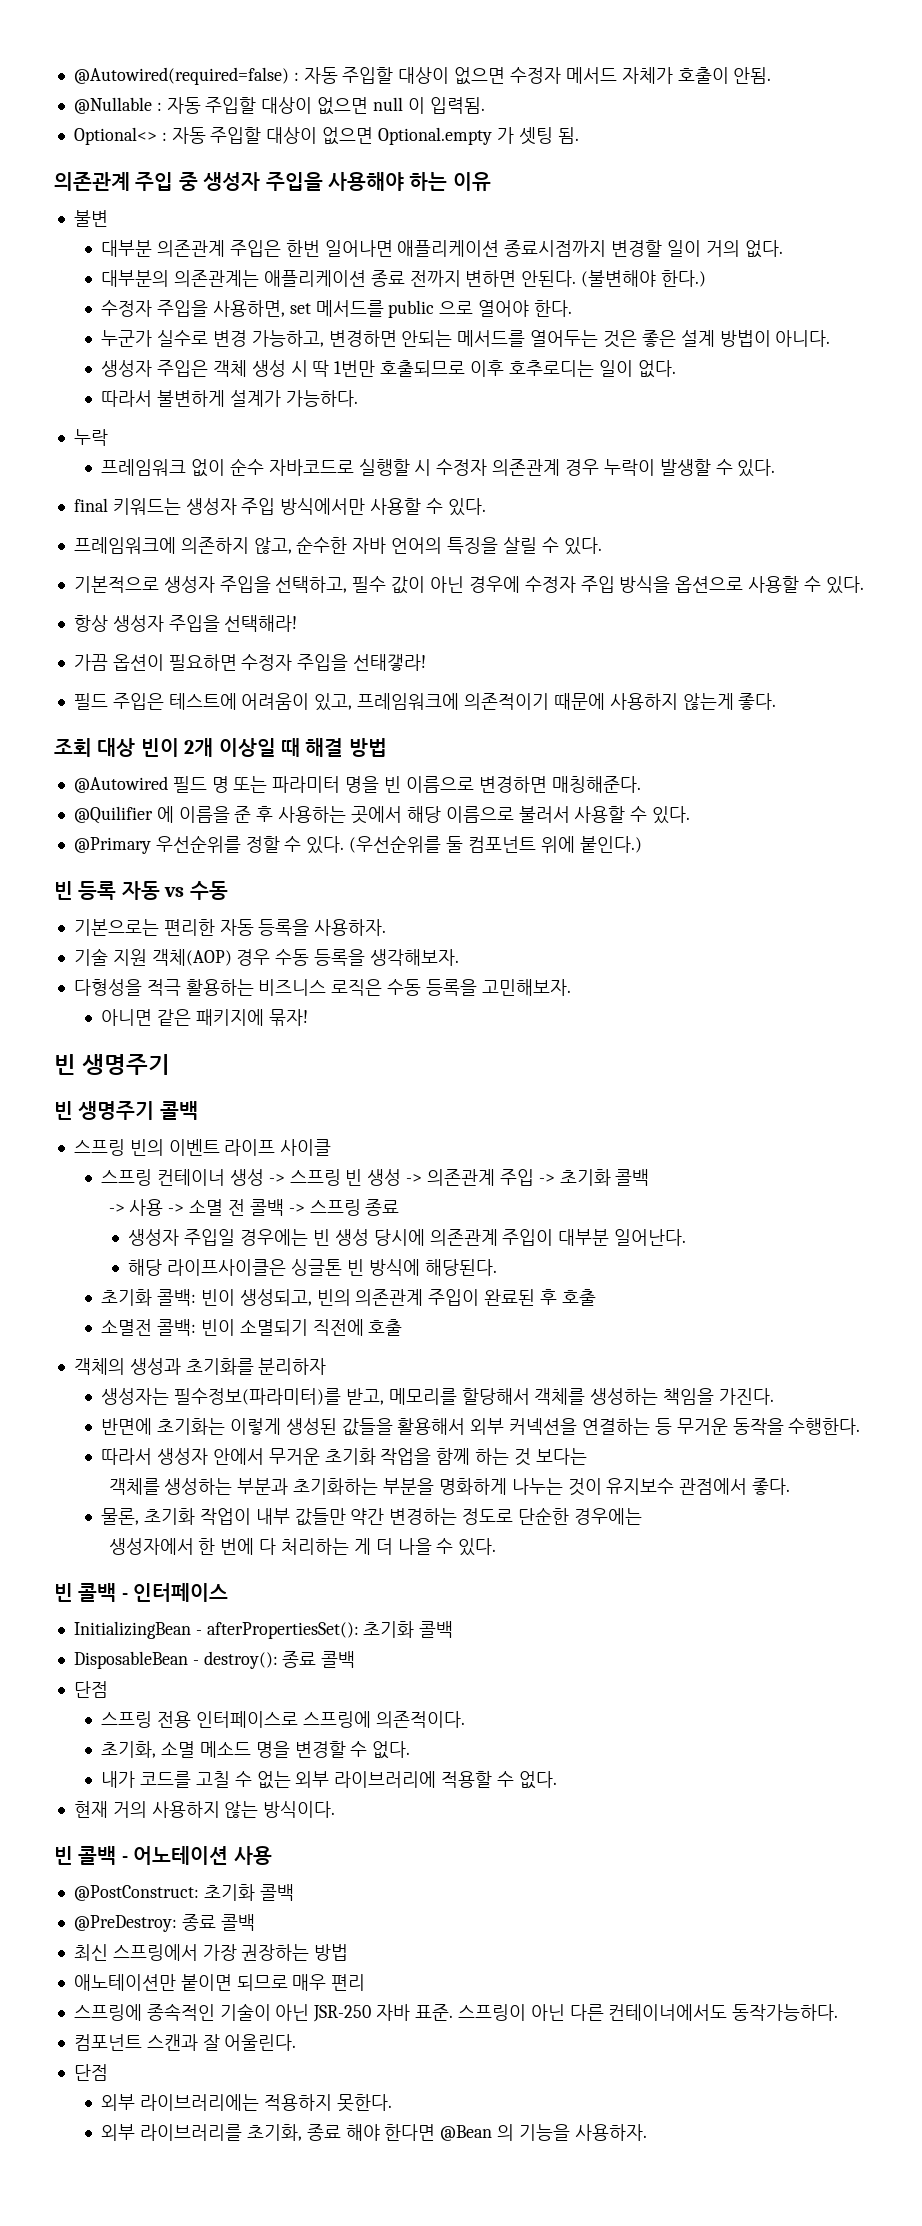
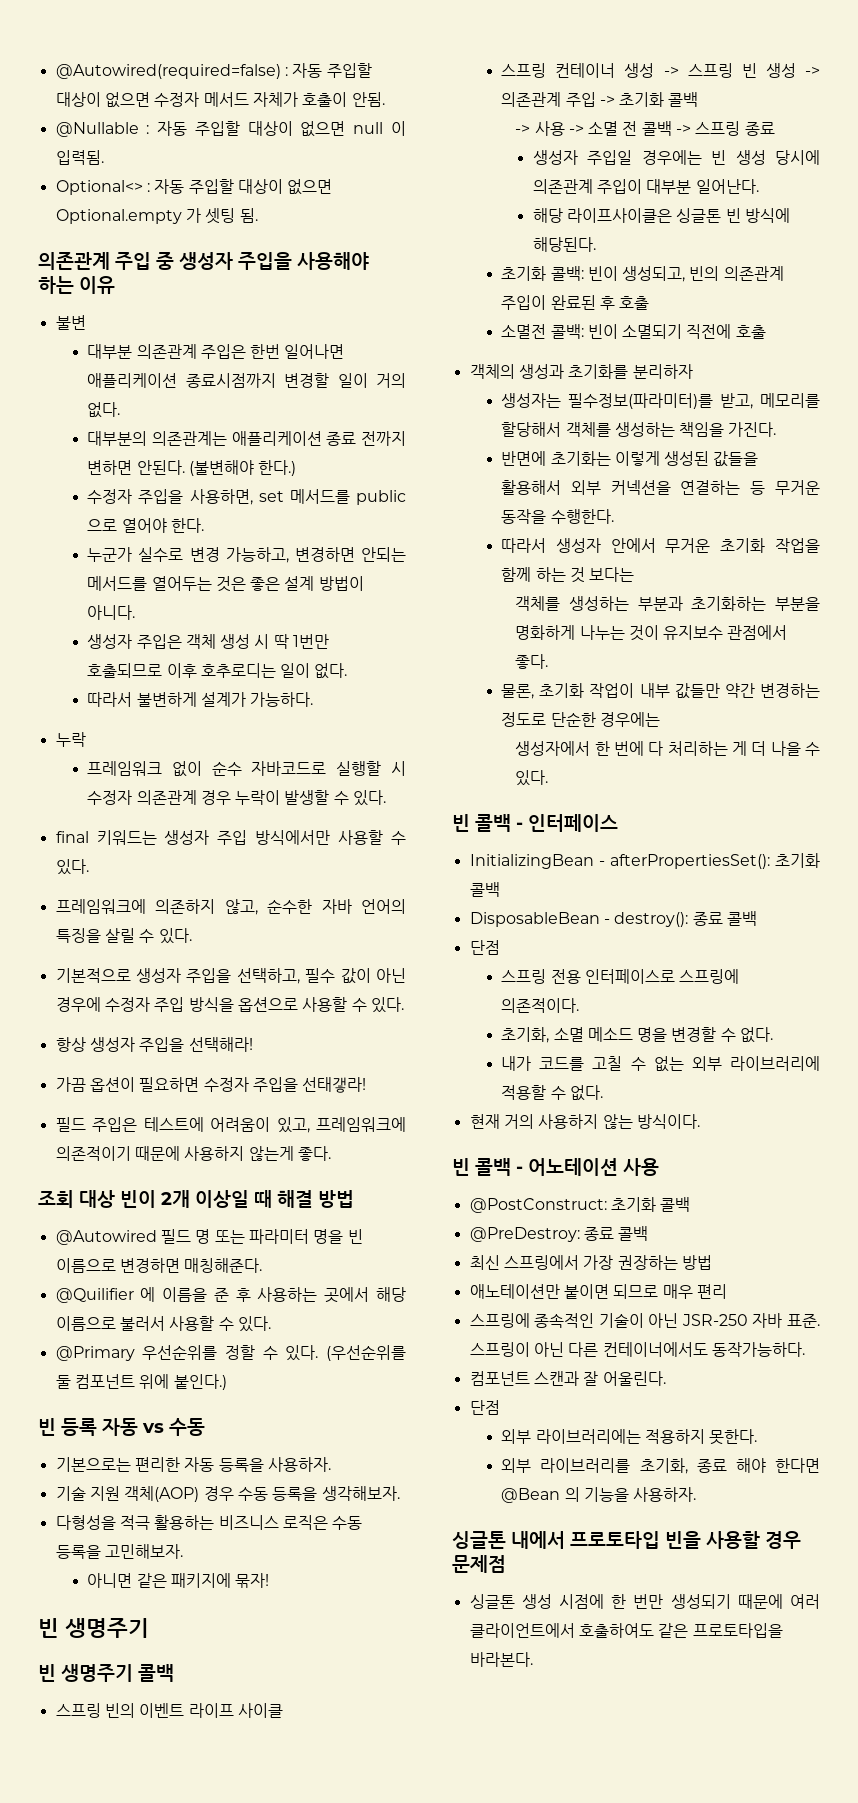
+ 싱글톤 내에서 프로토타입 빈을 사용할 경우 문제점
+ 싱글톤 생성 시점에 한 번만 생성되기 때문에 여러 클라이언트에서 호출하여도 같은 프로토타입을 바라본다.

